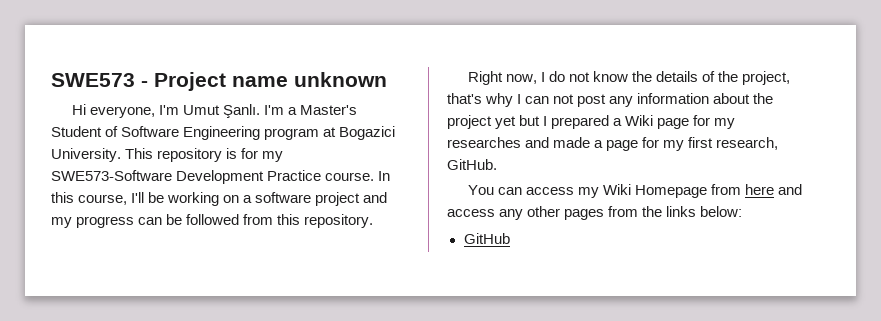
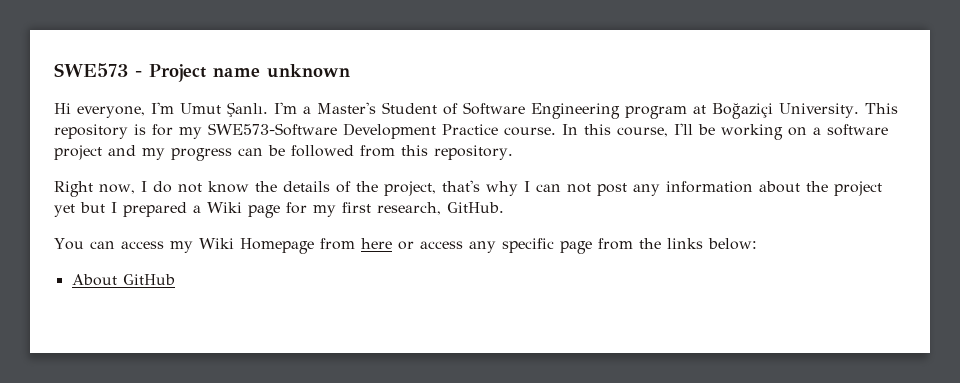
- I'm a Master's Student of Software Engineering program at Bogazici University.
+ I'm a Master's Student of Software Engineering program at Boğaziçi University.
- Right now, I do not know the details of the project, that's why I can not post any information about the project yet but I prepared a Wiki page for my researches and made a page for my first research, GitHub.
+ Right now, I do not know the details of the project, that's why I can not post any information about the project yet but I prepared a Wiki page for my first research, GitHub.
- You can access my Wiki Homepage from here and access any other pages from the links below:
+ You can access my Wiki Homepage from here or access any specific page from the links below:
- GitHub
+ About GitHub

